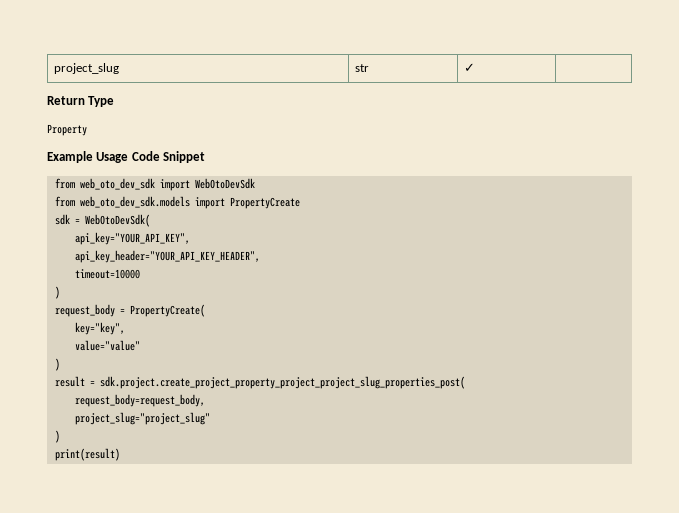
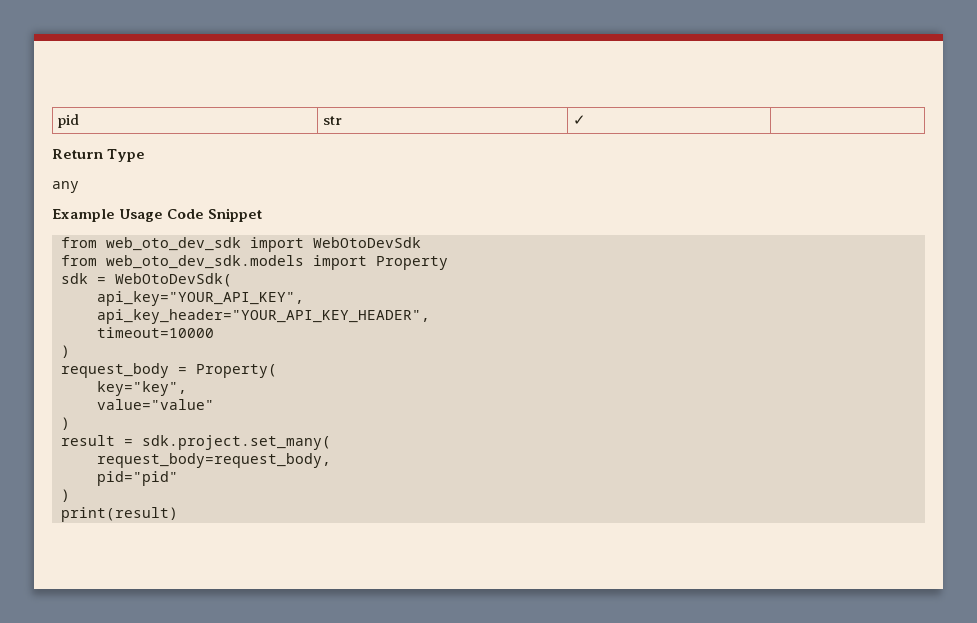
- project_slug | str | ✓ |
+ pid | str | ✓ |
- Property
+ any
- from web_oto_dev_sdk.models import PropertyCreate
+ from web_oto_dev_sdk.models import Property
- request_body = PropertyCreate(
+ request_body = Property(
- result = sdk.project.create_project_property_project_project_slug_properties_post(
+ result = sdk.project.set_many(
- project_slug="project_slug"
+ pid="pid"

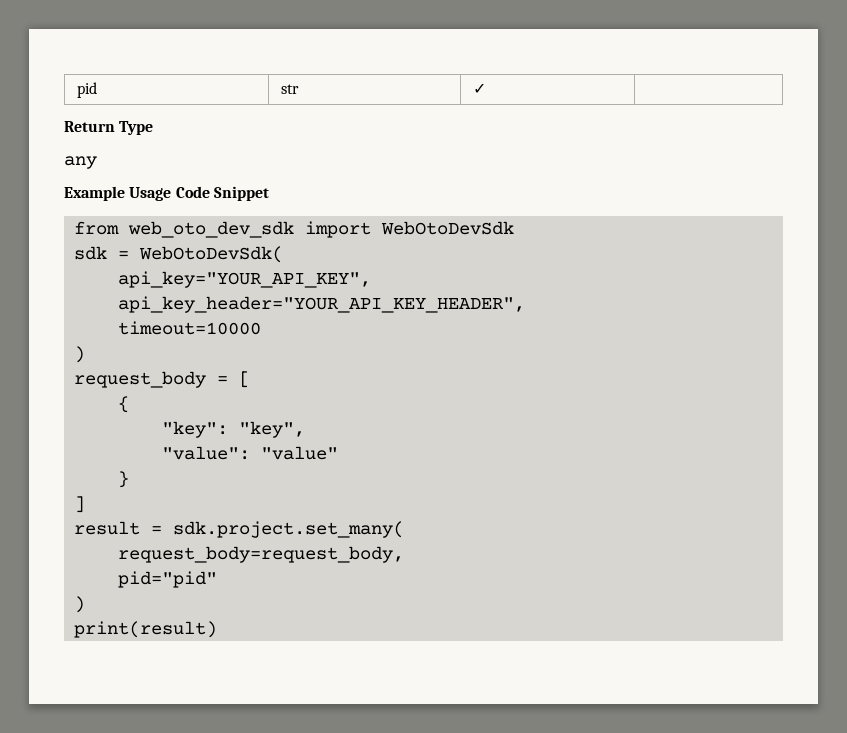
- from web_oto_dev_sdk.models import Property
- request_body = Property(
- key="key",
- value="value"
- )
+ request_body = [
+ {
+ "key": "key",
+ "value": "value"
+ }
+ ]

